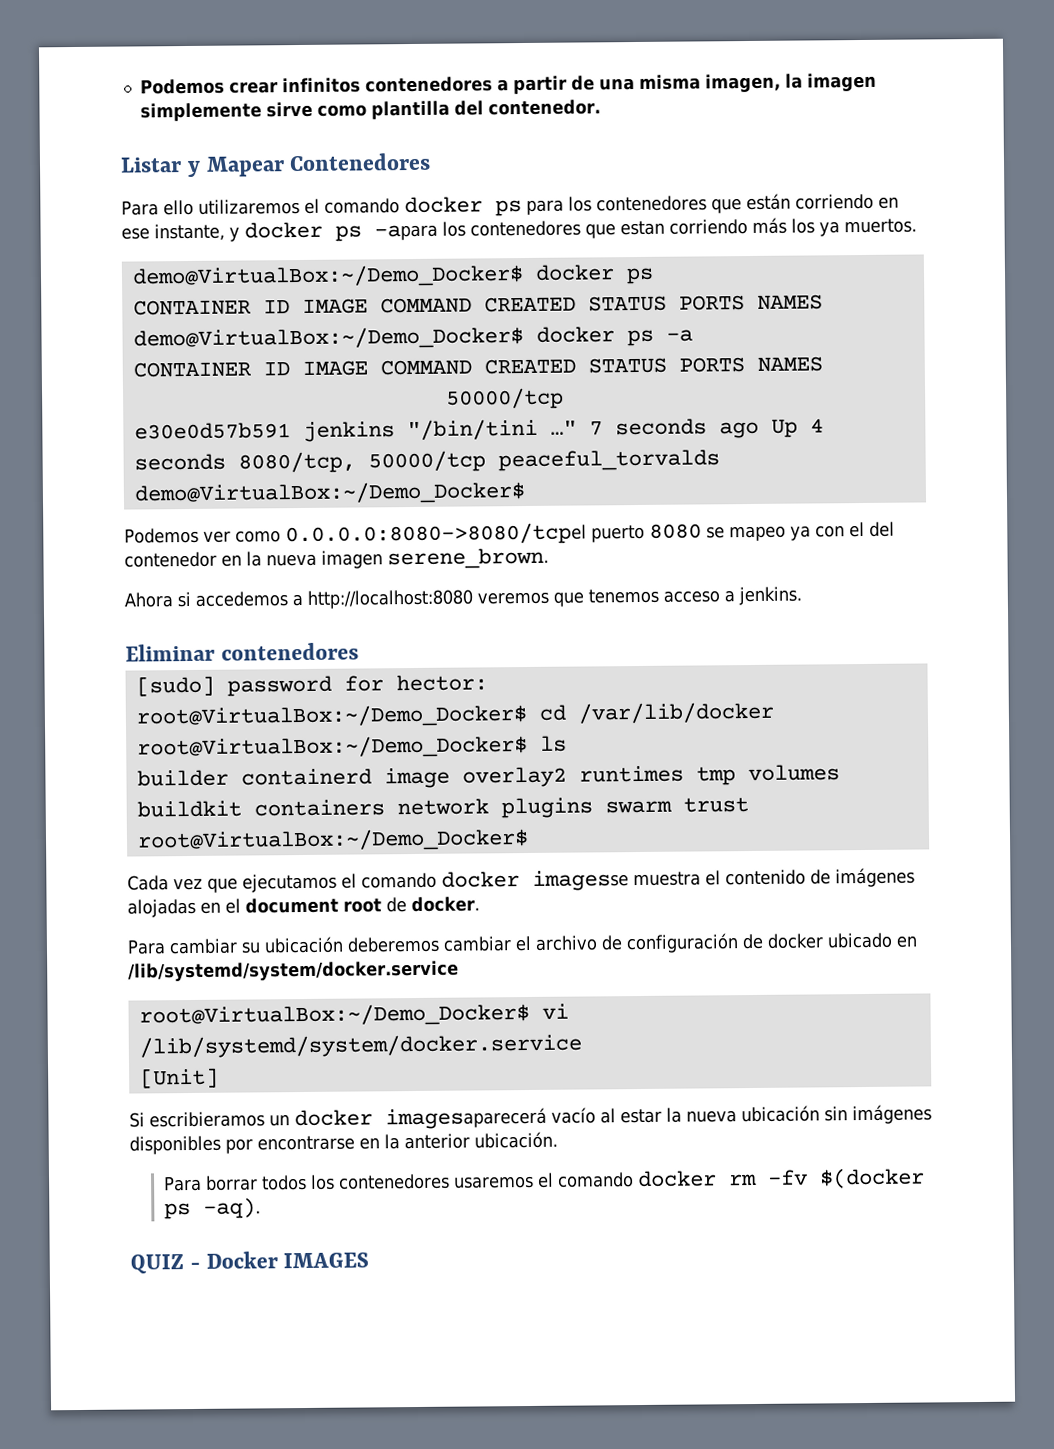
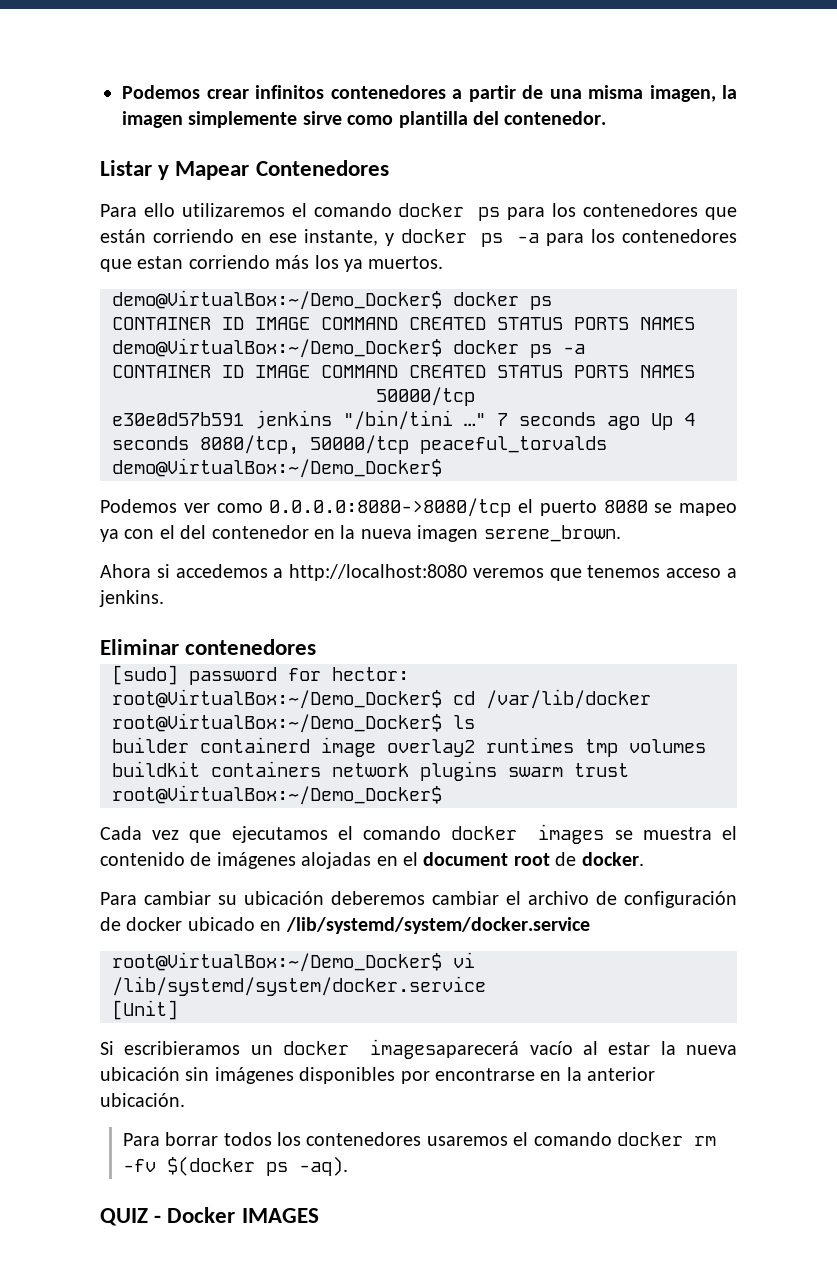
- Para ello utilizaremos el comando docker ps para los contenedores que están corriendo en ese instante, y docker ps -apara los contenedores que estan corriendo más los ya muertos.
+ Para ello utilizaremos el comando docker ps para los contenedores que están corriendo en ese instante, y docker ps -a para los contenedores que estan corriendo más los ya muertos.
- Podemos ver como 0.0.0.0:8080->8080/tcpel puerto 8080 se mapeo ya con el del contenedor en la nueva imagen serene_brown.
+ Podemos ver como 0.0.0.0:8080->8080/tcp el puerto 8080 se mapeo ya con el del contenedor en la nueva imagen serene_brown.
- Cada vez que ejecutamos el comando docker imagesse muestra el contenido de imágenes alojadas en el document root de docker.
+ Cada vez que ejecutamos el comando docker images se muestra el contenido de imágenes alojadas en el document root de docker.

